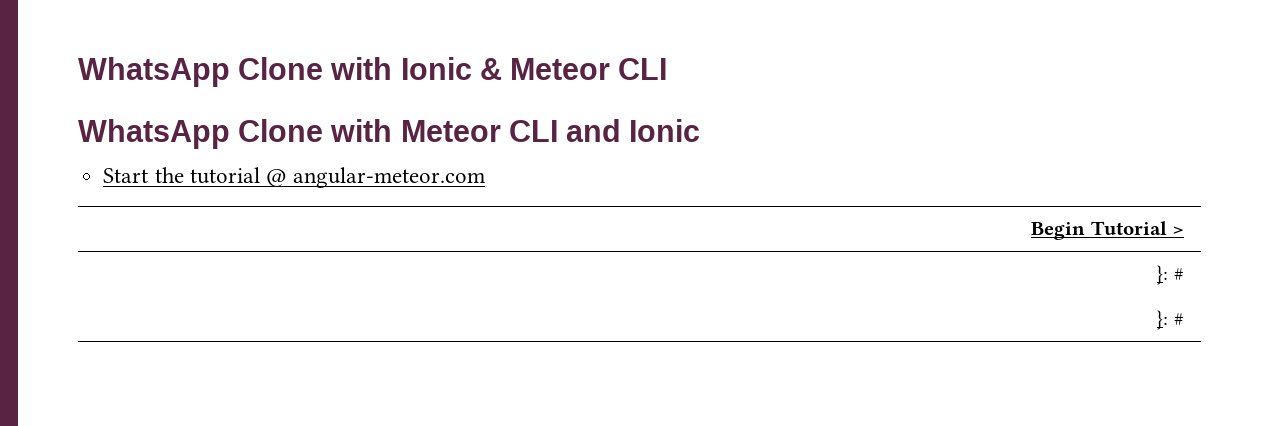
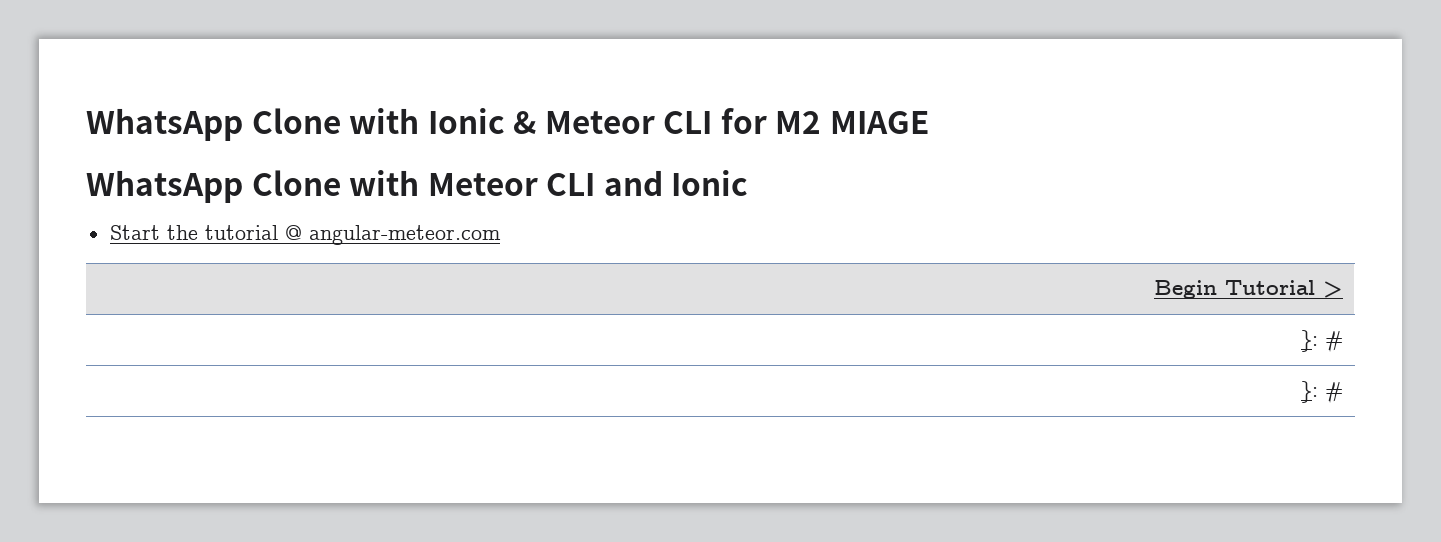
- WhatsApp Clone with Ionic & Meteor CLI
+ WhatsApp Clone with Ionic & Meteor CLI for M2 MIAGE

